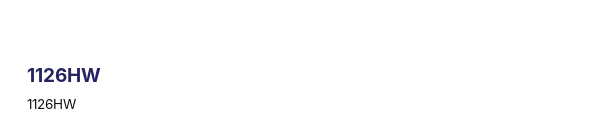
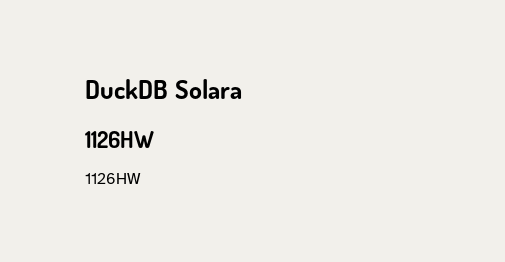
+ DuckDB Solara

